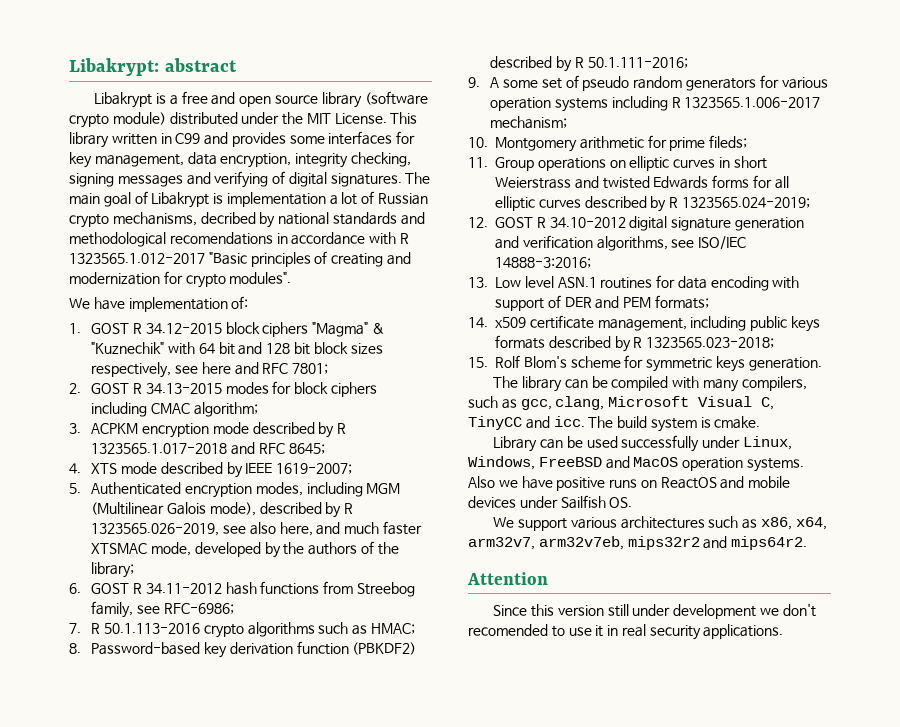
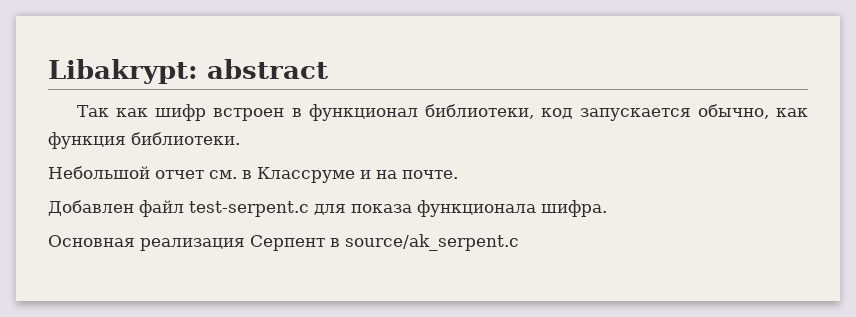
- Libakrypt is a free and open source library (software crypto module) distributed under the MIT License. This library written in C99 and provides some interfaces for key management, data encryption, integrity checking, signing messages and verifying of digital signatures. The main goal of Libakrypt is implementation a lot of Russian crypto mechanisms, decribed by national standards and methodological recomendations in accordance with R 1323565.1.012-2017 "Basic principles of creating and modernization for crypto modules".
- We have implementation of:
- 1. GOST R 34.12-2015 block ciphers "Magma" & "Kuznechik" with 64 bit and 128 bit block sizes respectively, see here and RFC 7801;
- 2. GOST R 34.13-2015 modes for block ciphers including CMAC algorithm;
- 3. ACPKM encryption mode described by R 1323565.1.017-2018 and RFC 8645;
- 4. XTS mode described by IEEE 1619-2007;
- 5. Authenticated encryption modes, including MGM (Multilinear Galois mode), described by R 1323565.026-2019, see also here, and much faster XTSMAC mode, developed by the authors of the library;
- 6. GOST R 34.11-2012 hash functions from Streebog family, see RFC-6986;
- 7. R 50.1.113-2016 crypto algorithms such as HMAC;
- 8. Password-based key derivation function (PBKDF2) described by R 50.1.111-2016;
- 9. A some set of pseudo random generators for various operation systems including R 1323565.1.006-2017 mechanism;
- 10. Montgomery arithmetic for prime fileds;
- 11. Group operations on elliptic curves in short Weierstrass and twisted Edwards forms for all elliptic curves described by R 1323565.024-2019;
- 12. GOST R 34.10-2012 digital signature generation and verification algorithms, see ISO/IEC 14888-3:2016;
- 13. Low level ASN.1 routines for data encoding with support of DER and PEM formats;
- 14. x509 certificate management, including public keys formats described by R 1323565.023-2018;
- 15. Rolf Blom's scheme for symmetric keys generation.
- The library can be compiled with many compilers, such as gcc, clang, Microsoft Visual C, TinyCC and icc. The build system is cmake.
- Library can be used successfully under Linux, Windows, FreeBSD and MacOS operation systems. Also we have positive runs on ReactOS and mobile devices under Sailfish OS.
- We support various architectures such as x86, x64, arm32v7, arm32v7eb, mips32r2 and mips64r2.
- Attention
- Since this version still under development we don't recomended to use it in real security applications.
+ Так как шифр встроен в функционал библиотеки, код запускается обычно, как функция библиотеки.
+ Небольшой отчет см. в Классруме и на почте.
+ Добавлен файл test-serpent.c для показа функционала шифра.
+ Основная реализация Серпент в source/ak_serpent.c

